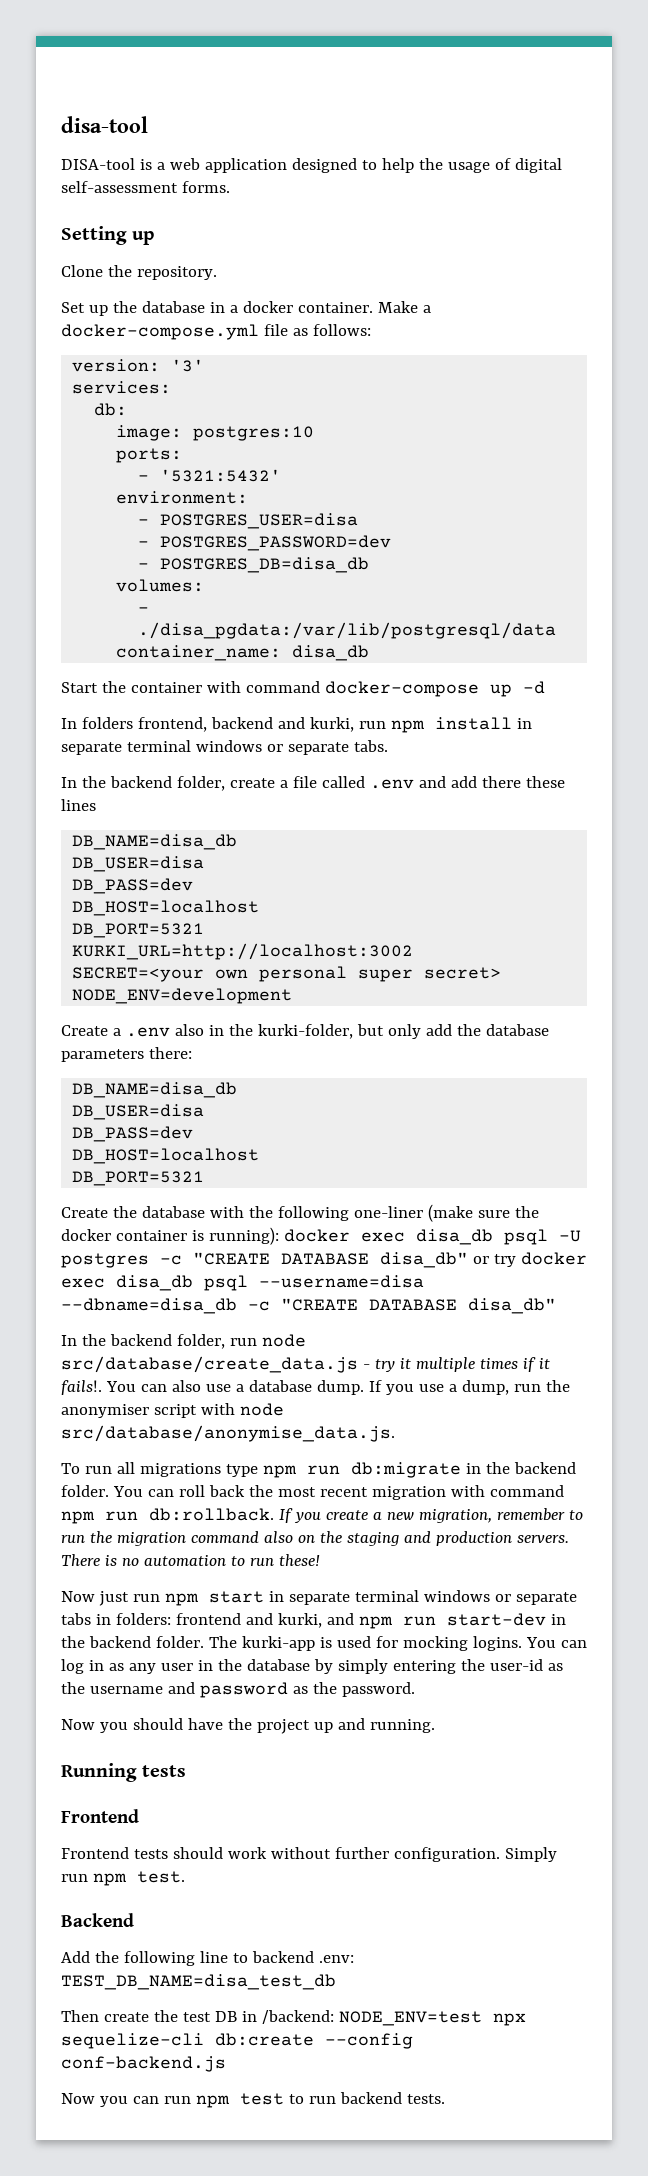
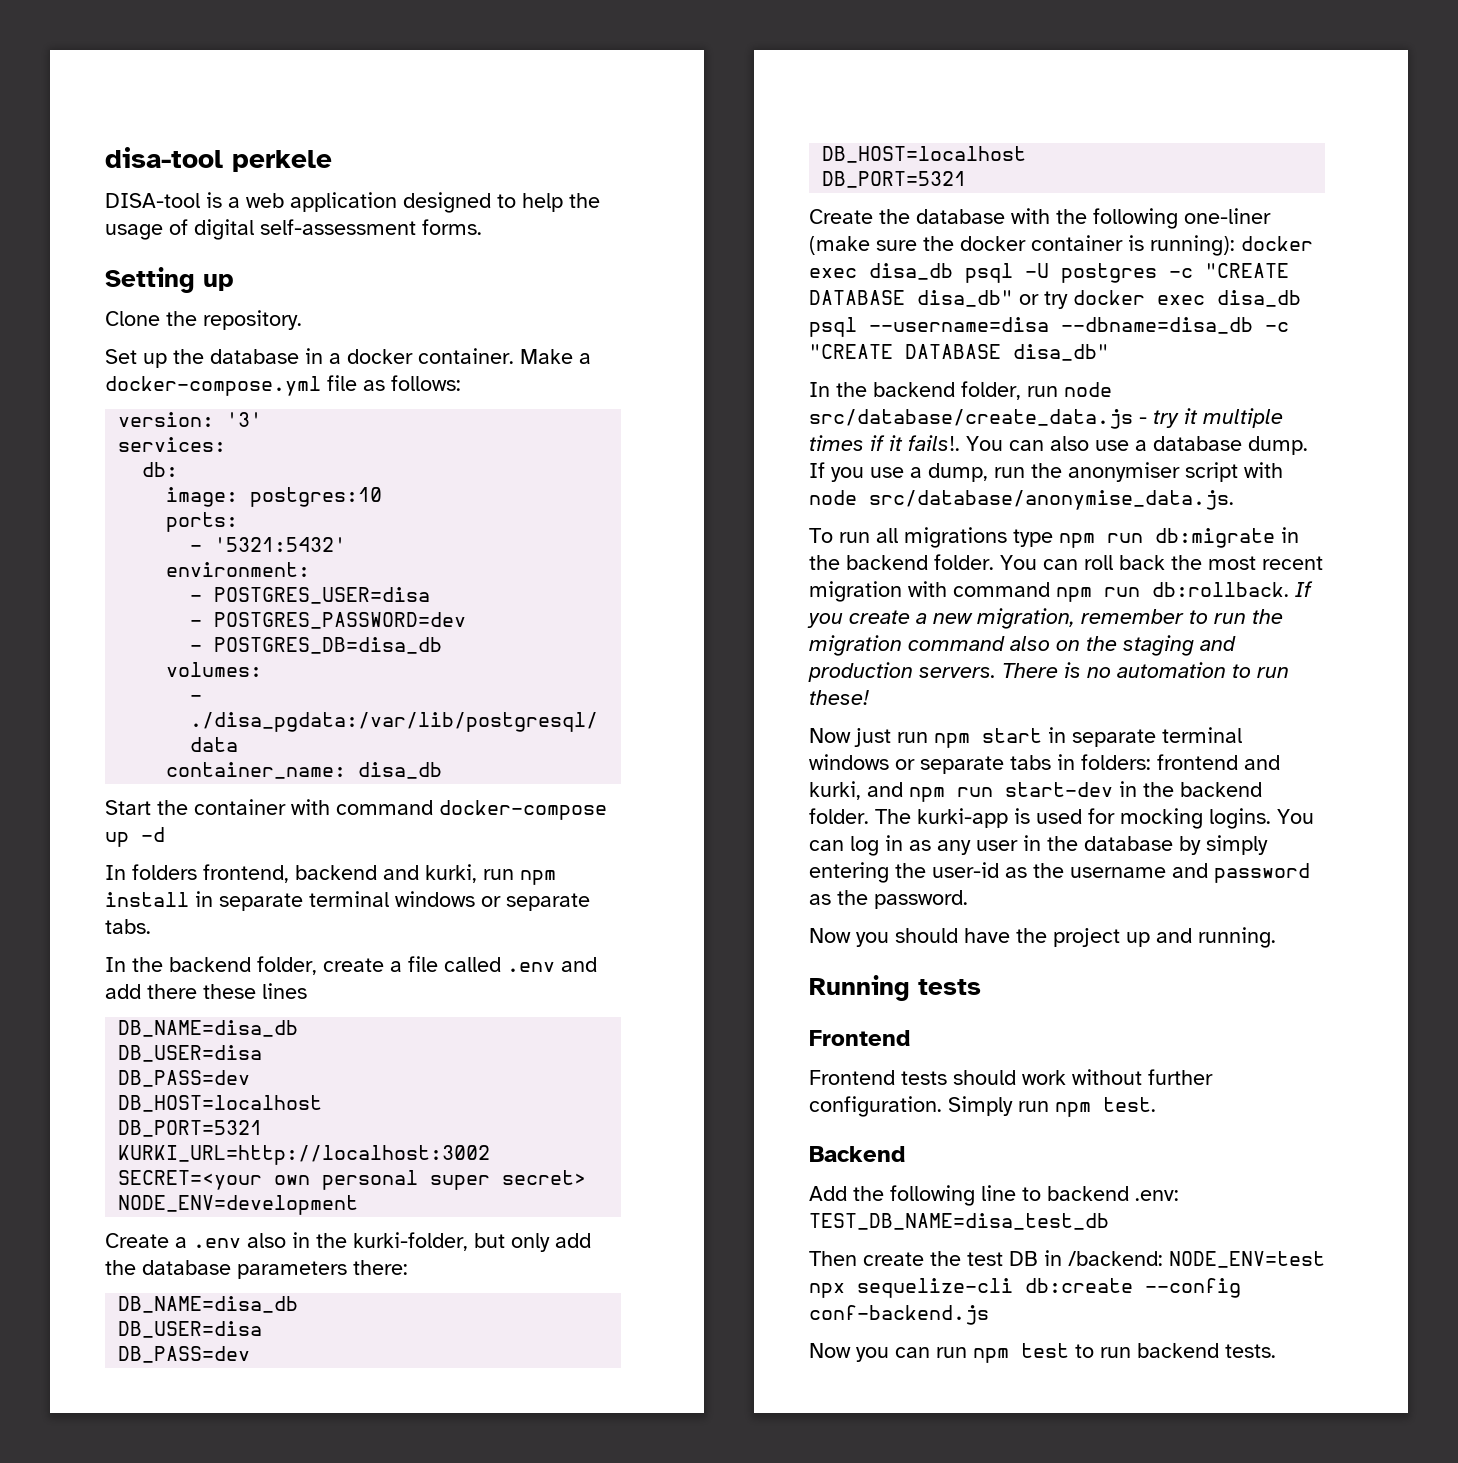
- disa-tool
+ disa-tool perkele

